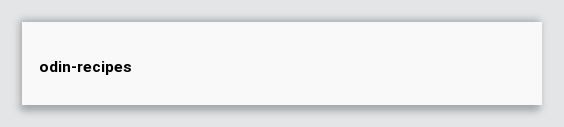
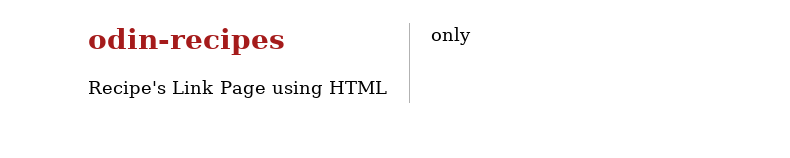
+ Recipe's Link Page using HTML only

